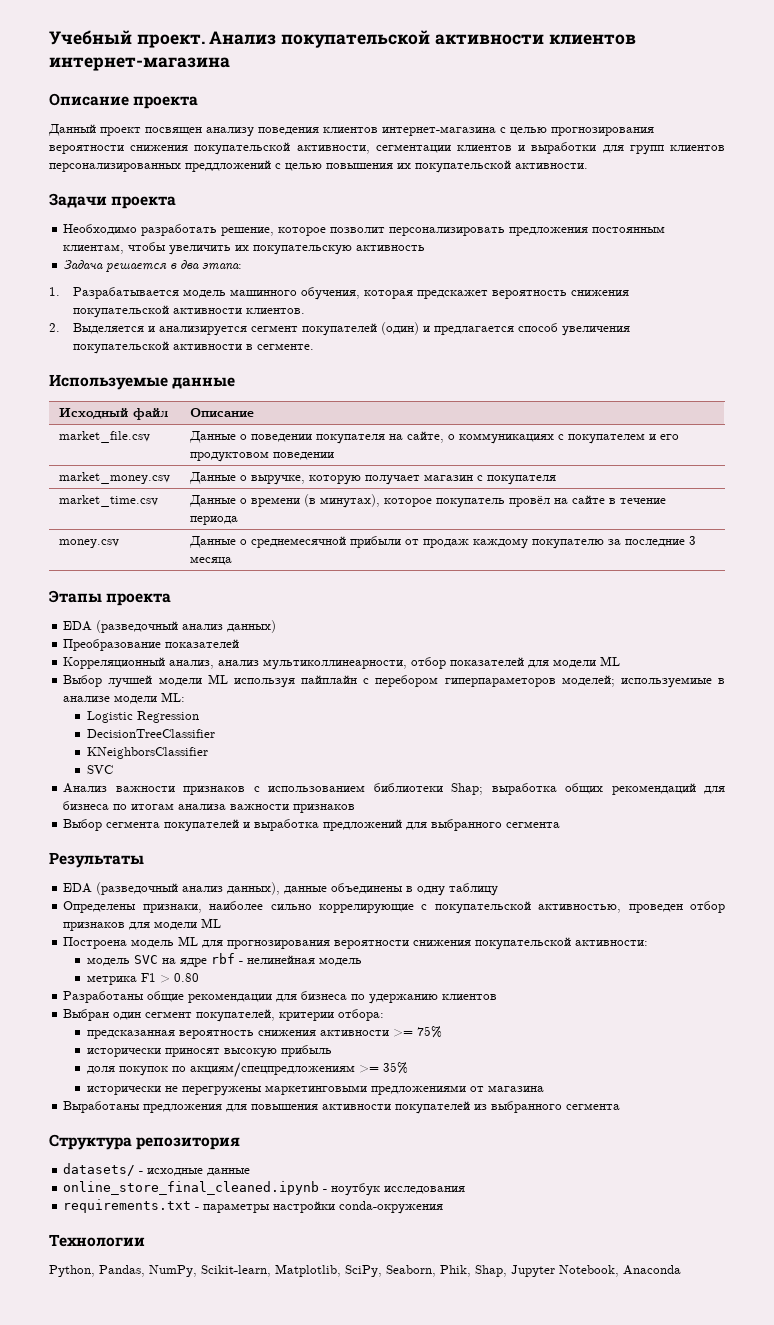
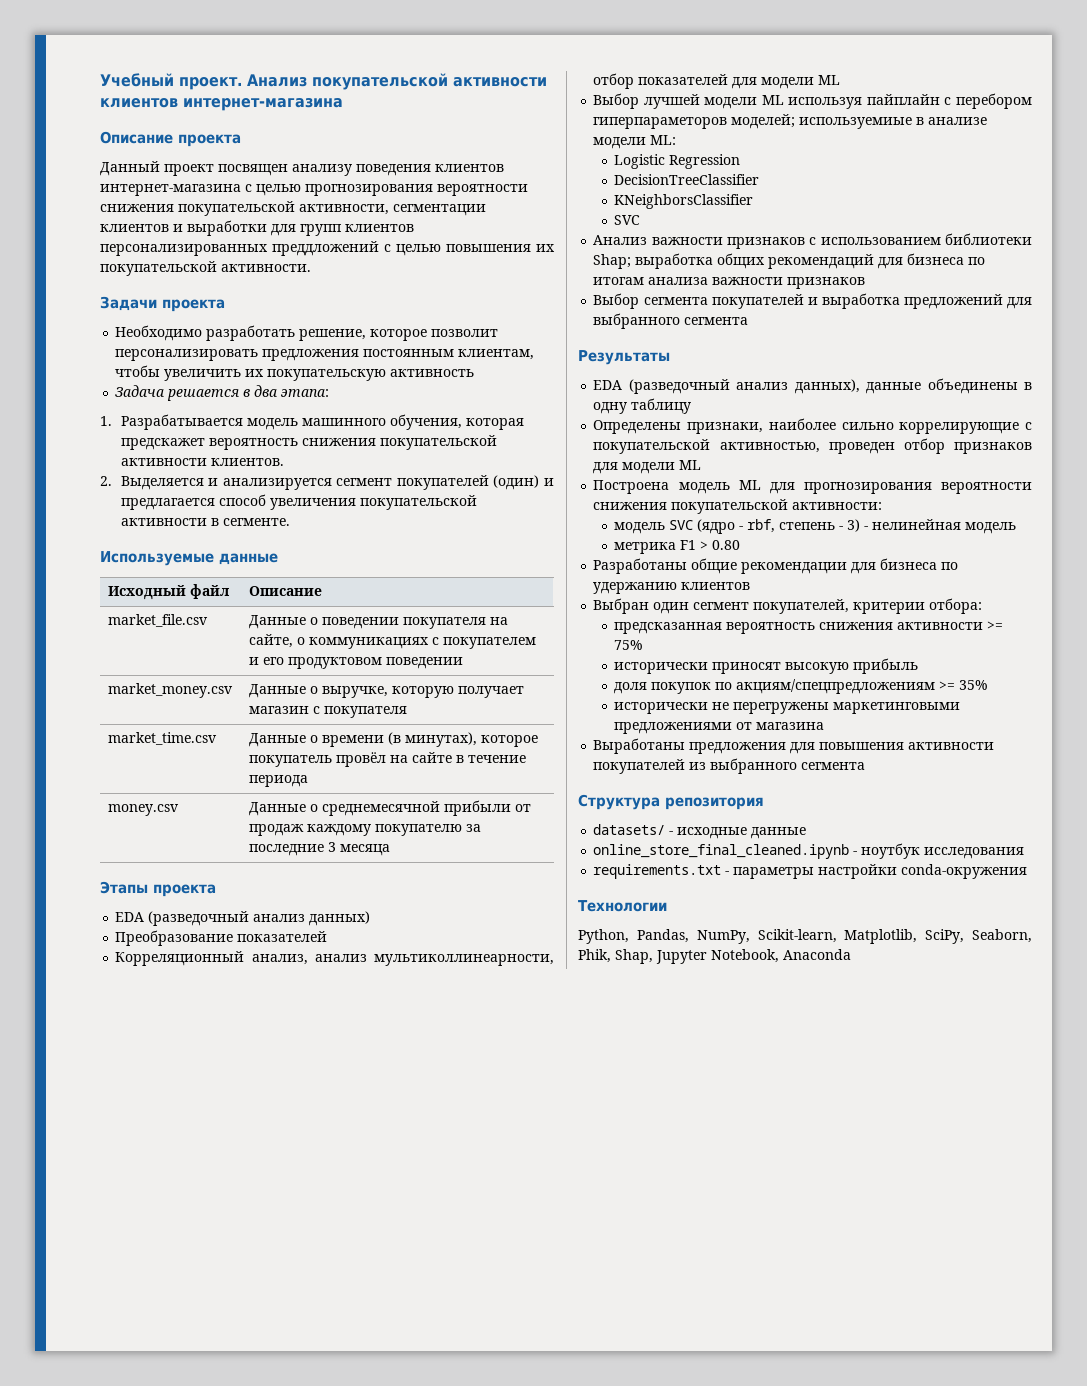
- модель SVC на ядре rbf - нелинейная модель
+ модель SVC (ядро - rbf, степень - 3) - нелинейная модель

